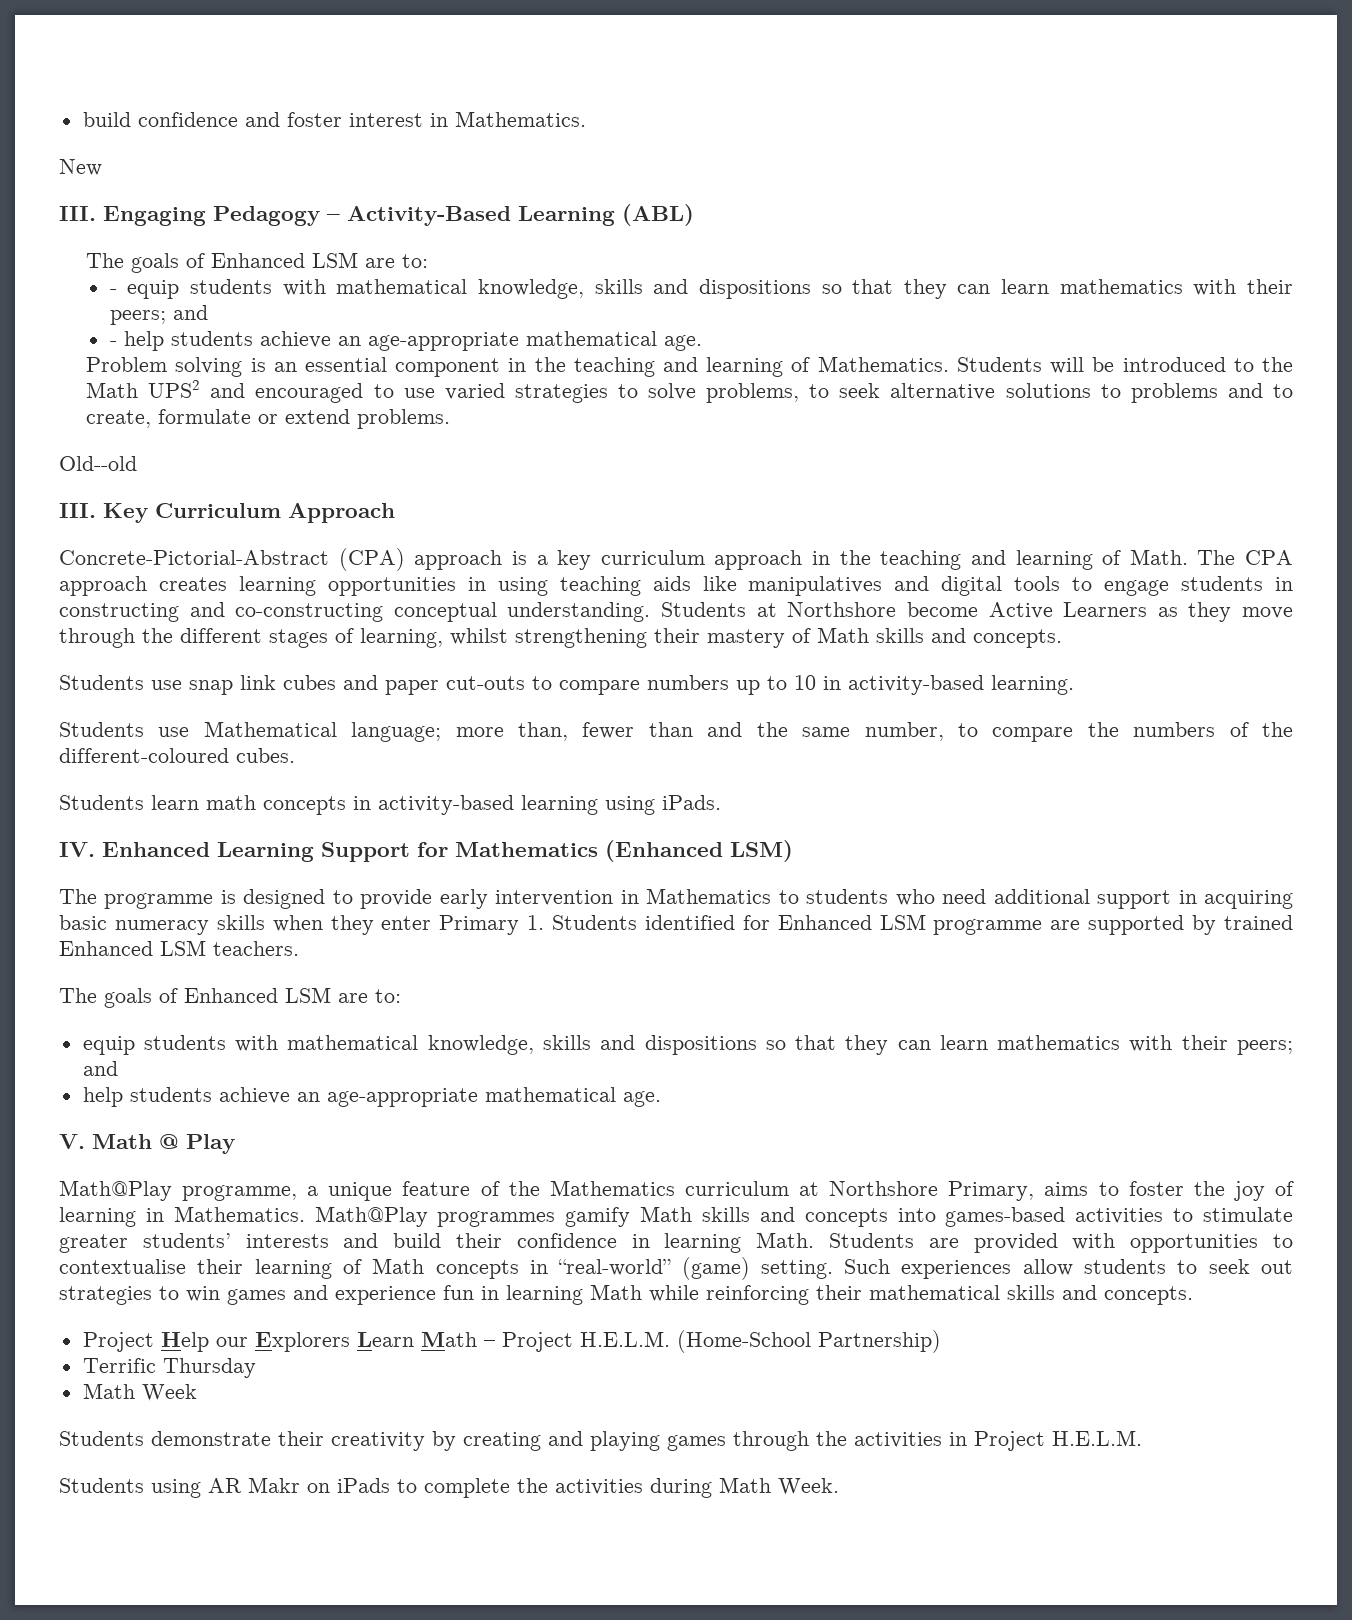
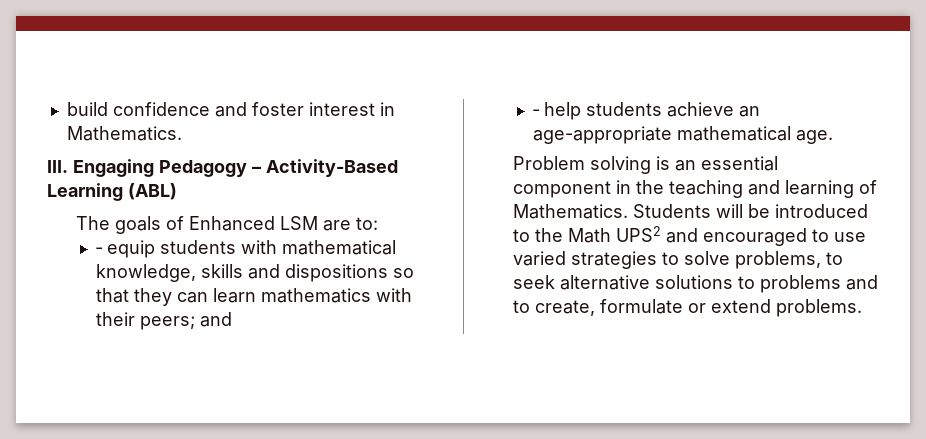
- New
- Old--old
- III. Key Curriculum Approach
- Concrete-Pictorial-Abstract (CPA) approach is a key curriculum approach in the teaching and learning of Math. The CPA approach creates learning opportunities in using teaching aids like manipulatives and digital tools to engage students in constructing and co-constructing conceptual understanding. Students at Northshore become Active Learners as they move through the different stages of learning, whilst strengthening their mastery of Math skills and concepts.
- Students use snap link cubes and paper cut-outs to compare numbers up to 10 in activity-based learning.
- Students use Mathematical language; more than, fewer than and the same number, to compare the numbers of the different-coloured cubes.
- Students learn math concepts in activity-based learning using iPads.
- IV. Enhanced Learning Support for Mathematics (Enhanced LSM)
- The programme is designed to provide early intervention in Mathematics to students who need additional support in acquiring basic numeracy skills when they enter Primary 1. Students identified for Enhanced LSM programme are supported by trained Enhanced LSM teachers.
- The goals of Enhanced LSM are to:
- equip students with mathematical knowledge, skills and dispositions so that they can learn mathematics with their peers; and
- help students achieve an age-appropriate mathematical age.
- V. Math @ Play
- Math@Play programme, a unique feature of the Mathematics curriculum at Northshore Primary, aims to foster the joy of learning in Mathematics. Math@Play programmes gamify Math skills and concepts into games-based activities to stimulate greater students’ interests and build their confidence in learning Math. Students are provided with opportunities to contextualise their learning of Math concepts in “real-world” (game) setting. Such experiences allow students to seek out strategies to win games and experience fun in learning Math while reinforcing their mathematical skills and concepts.
- Project Help our Explorers Learn Math – Project H.E.L.M. (Home-School Partnership)
- Terrific Thursday
- Math Week
- Students demonstrate their creativity by creating and playing games through the activities in Project H.E.L.M.
- Students using AR Makr on iPads to complete the activities during Math Week.

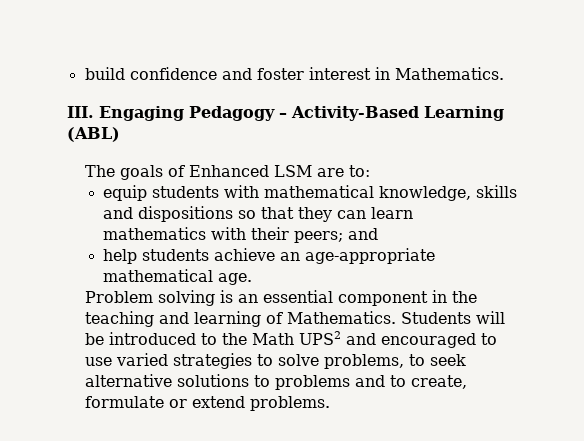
- ‐ equip students with mathematical knowledge, skills and dispositions so that they can learn mathematics with their peers; and
+ equip students with mathematical knowledge, skills and dispositions so that they can learn mathematics with their peers; and
- ‐ help students achieve an age-appropriate mathematical age.
+ help students achieve an age-appropriate mathematical age.

